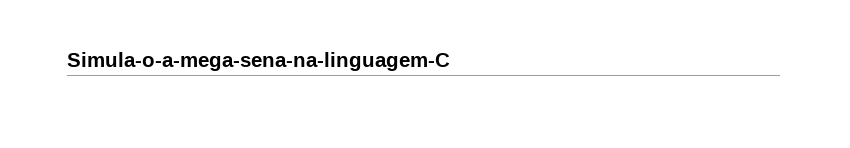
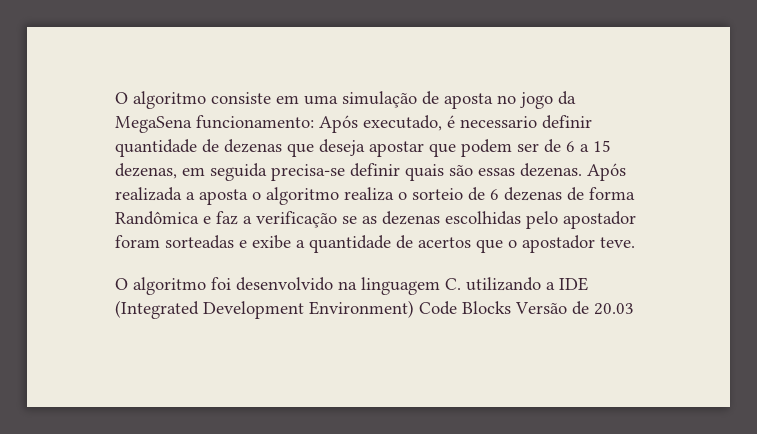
- Simula-o-a-mega-sena-na-linguagem-C
+ O algoritmo consiste em uma simulação de aposta no jogo da MegaSena funcionamento: Após executado, é necessario definir quantidade de dezenas que deseja apostar que podem ser de 6 a 15 dezenas, em seguida precisa-se definir quais são essas dezenas. Após realizada a aposta o algoritmo realiza o sorteio de 6 dezenas de forma Randômica e faz a verificação se as dezenas escolhidas pelo apostador foram sorteadas e exibe a quantidade de acertos que o apostador teve.
+ O algoritmo foi desenvolvido na linguagem C. utilizando a IDE (Integrated Development Environment) Code Blocks Versão de 20.03

